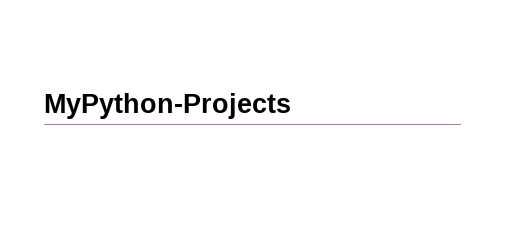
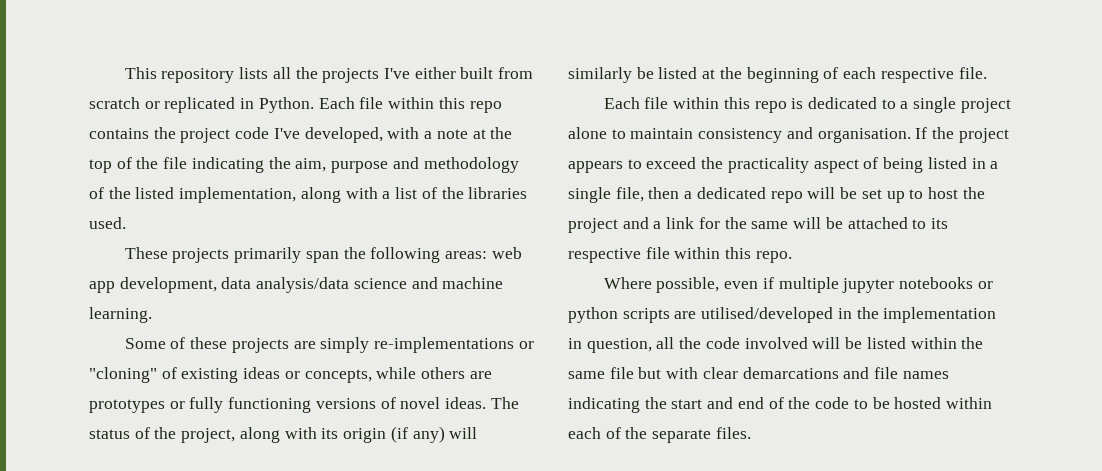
- MyPython-Projects
+ This repository lists all the projects I've either built from scratch or replicated in Python. Each file within this repo contains the project code I've developed, with a note at the top of the file indicating the aim, purpose and methodology of the listed implementation, along with a list of the libraries used.
+ These projects primarily span the following areas: web app development, data analysis/data science and machine learning.
+ Some of these projects are simply re-implementations or "cloning" of existing ideas or concepts, while others are prototypes or fully functioning versions of novel ideas. The status of the project, along with its origin (if any) will similarly be listed at the beginning of each respective file.
+ Each file within this repo is dedicated to a single project alone to maintain consistency and organisation. If the project appears to exceed the practicality aspect of being listed in a single file, then a dedicated repo will be set up to host the project and a link for the same will be attached to its respective file within this repo.
+ Where possible, even if multiple jupyter notebooks or python scripts are utilised/developed in the implementation in question, all the code involved will be listed within the same file but with clear demarcations and file names indicating the start and end of the code to be hosted within each of the separate files.

